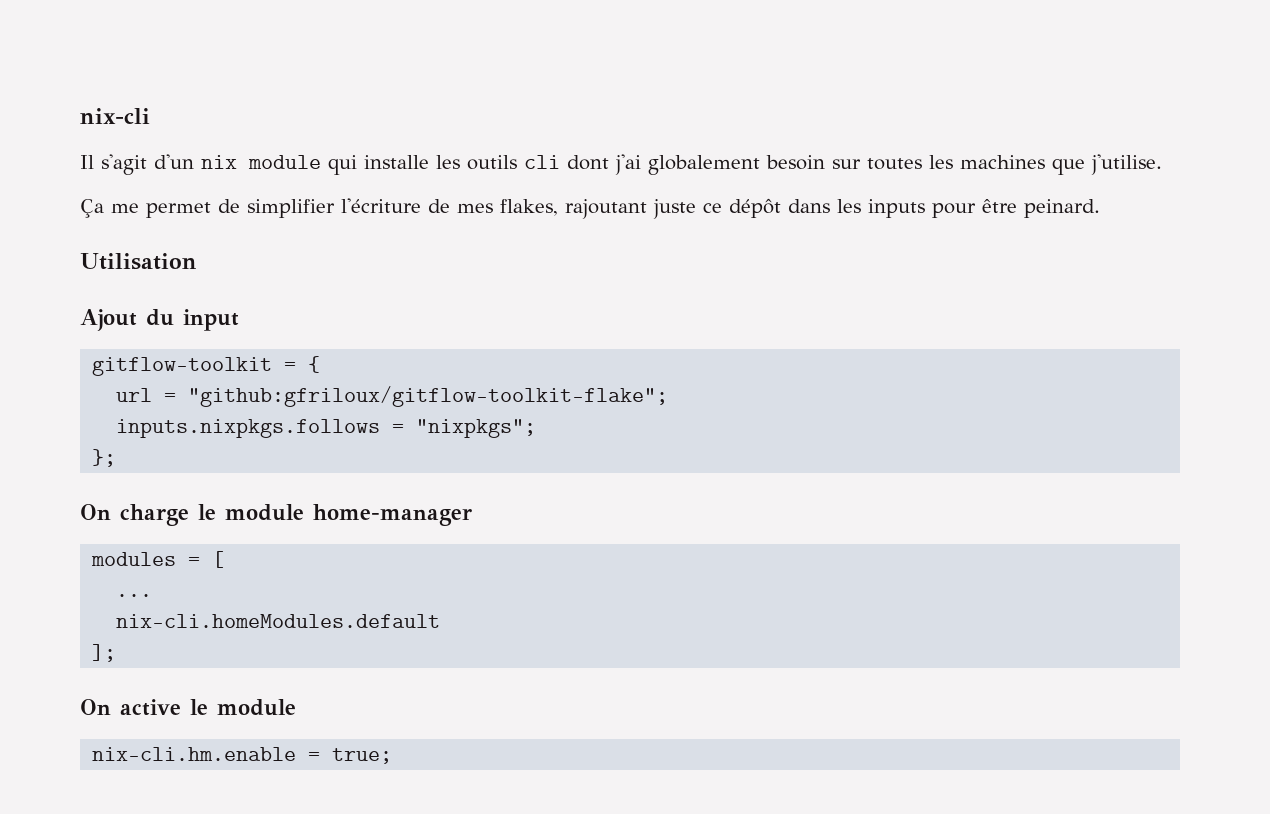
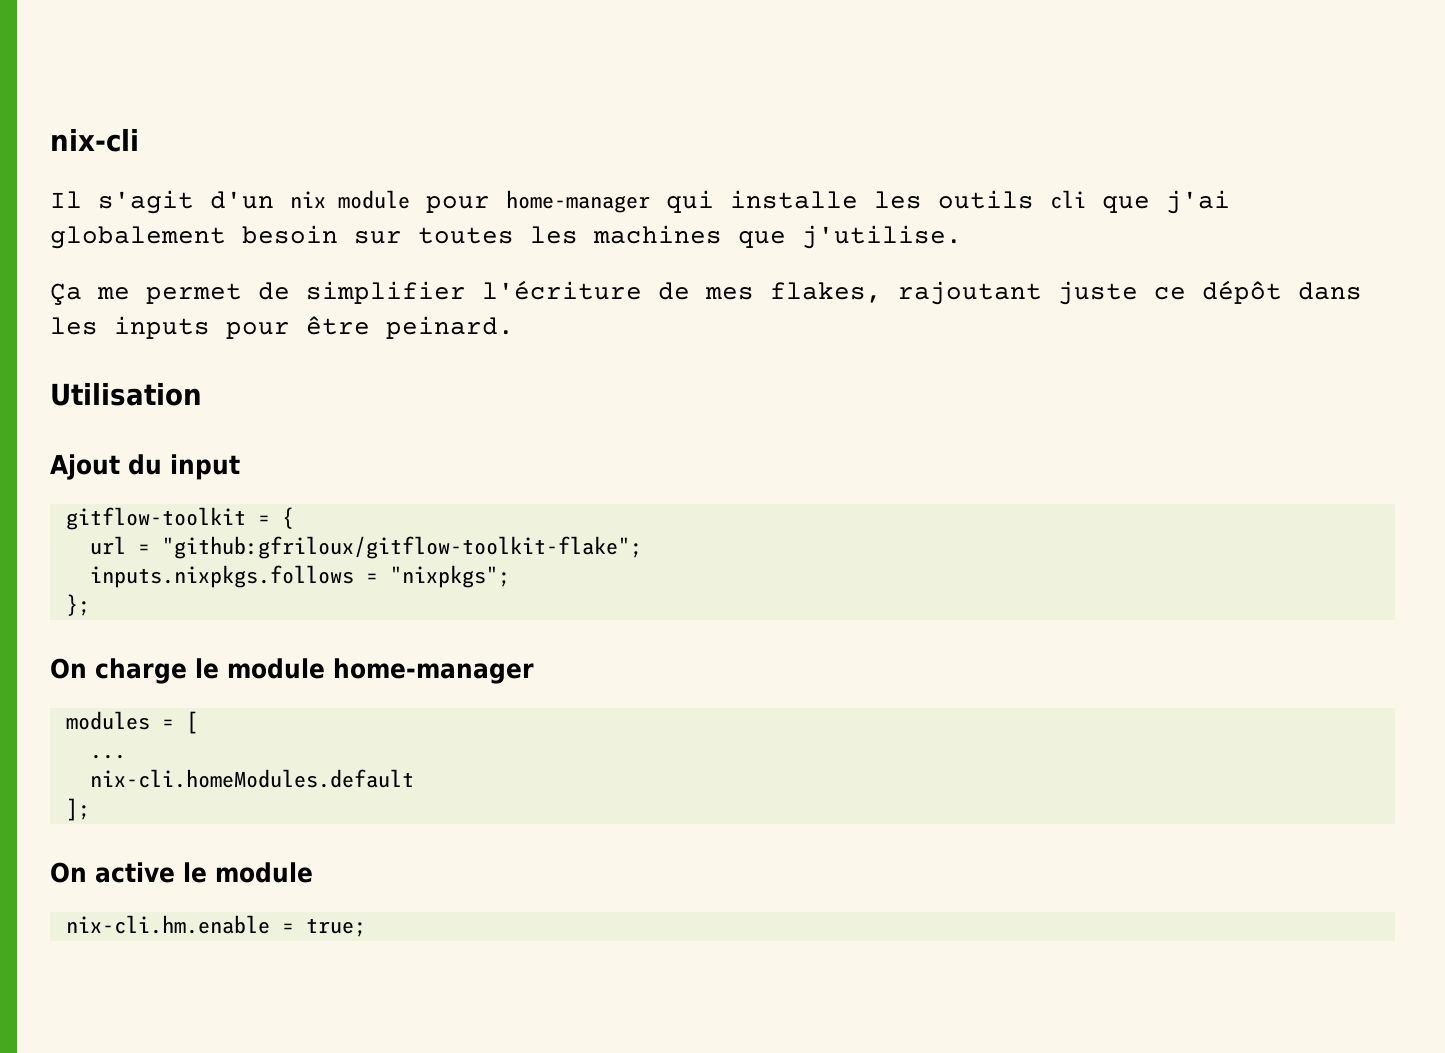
- Il s'agit d'un nix module qui installe les outils cli dont j'ai globalement besoin sur toutes les machines que j'utilise.
+ Il s'agit d'un nix module pour home-manager qui installe les outils cli que j'ai globalement besoin sur toutes les machines que j'utilise.

